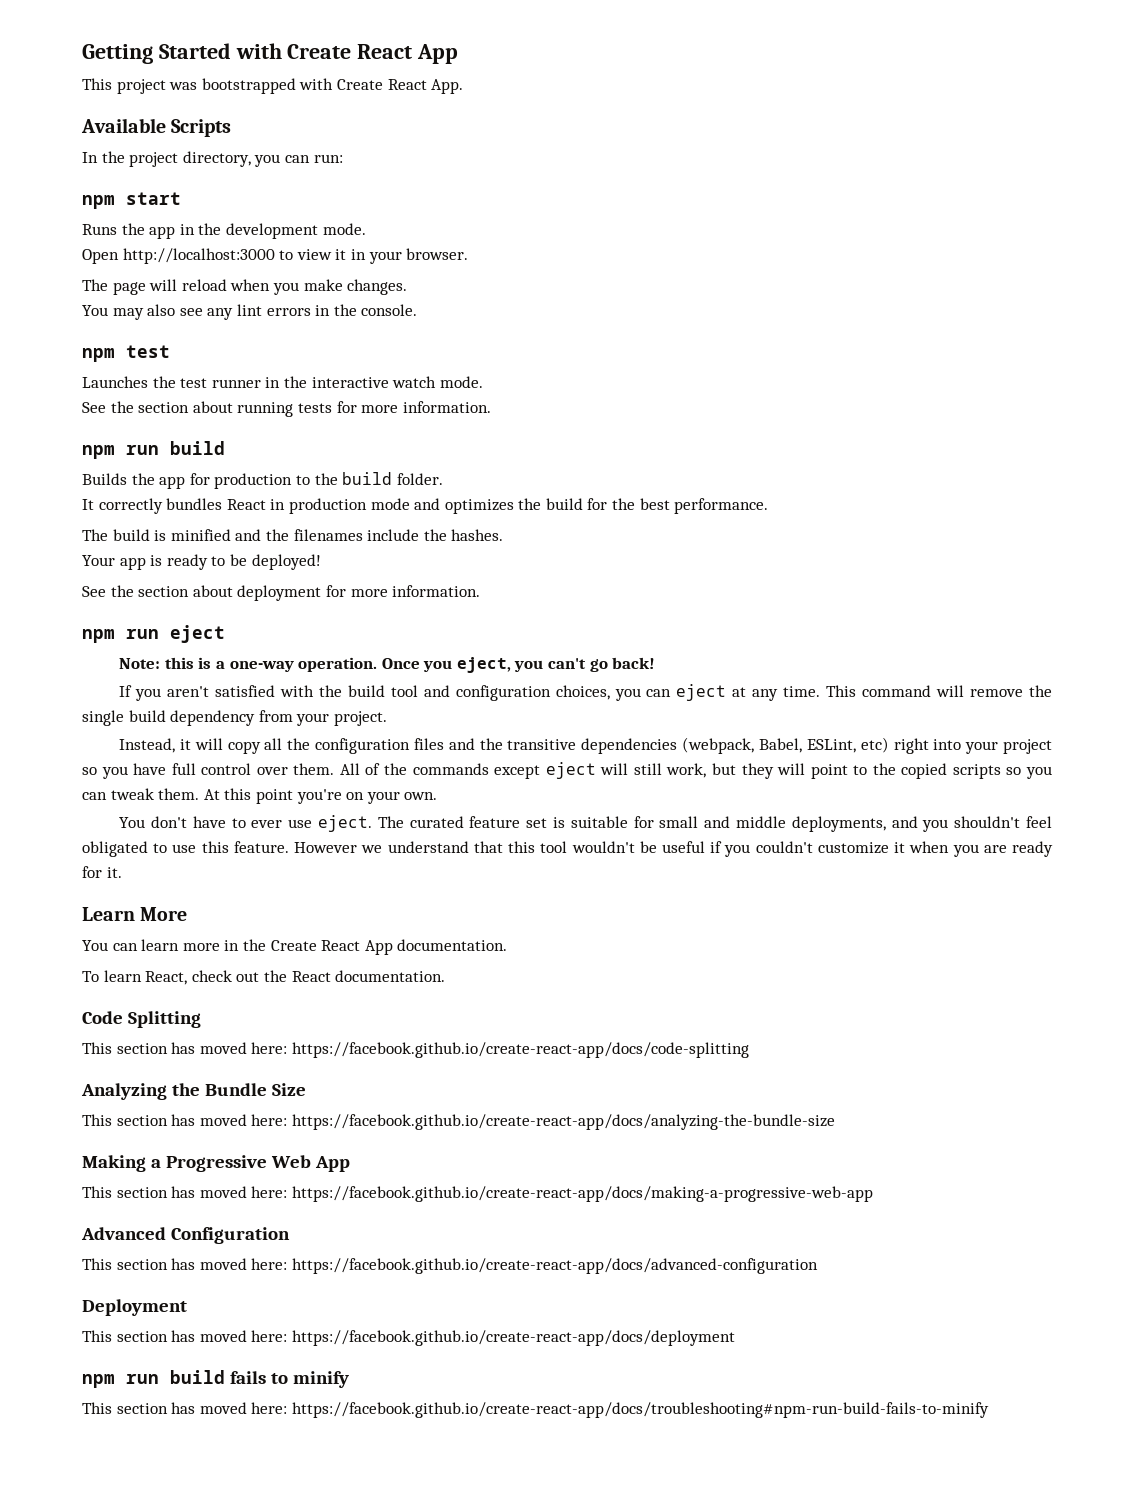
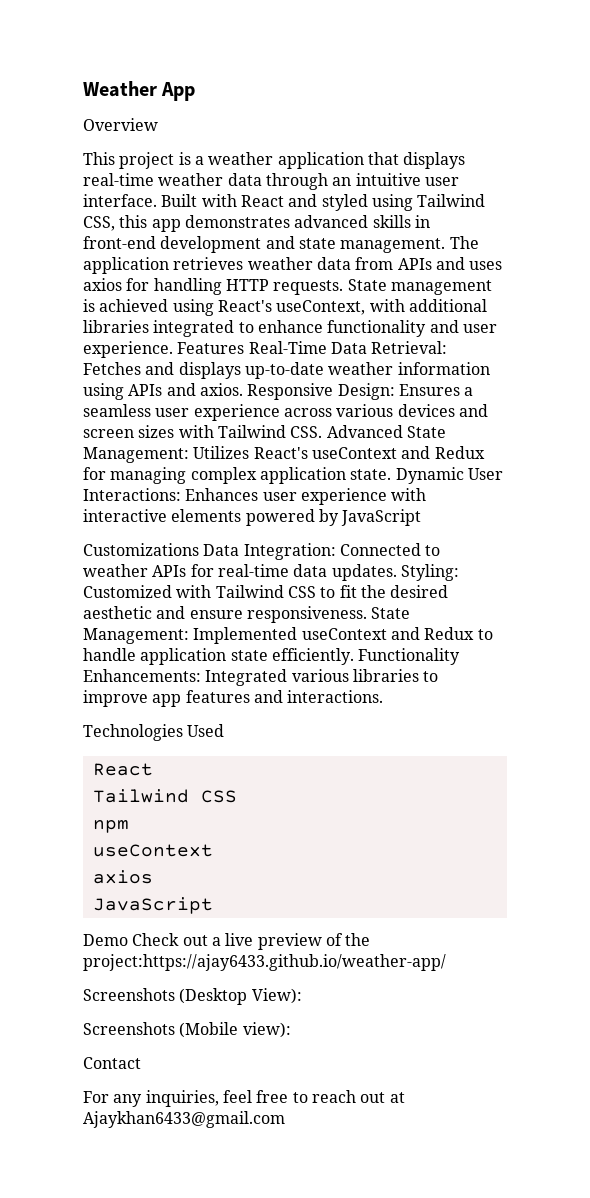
- Getting Started with Create React App
+ Weather App
+ Overview
- This project was bootstrapped with Create React App.
- Available Scripts
- In the project directory, you can run:
- npm start
- Runs the app in the development mode.
- Open http://localhost:3000 to view it in your browser.
- The page will reload when you make changes.
- You may also see any lint errors in the console.
- npm test
- Launches the test runner in the interactive watch mode.
- See the section about running tests for more information.
- npm run build
- Builds the app for production to the build folder.
- It correctly bundles React in production mode and optimizes the build for the best performance.
- The build is minified and the filenames include the hashes.
- Your app is ready to be deployed!
- See the section about deployment for more information.
- npm run eject
- Note: this is a one-way operation. Once you eject, you can't go back!
- If you aren't satisfied with the build tool and configuration choices, you can eject at any time. This command will remove the single build dependency from your project.
- Instead, it will copy all the configuration files and the transitive dependencies (webpack, Babel, ESLint, etc) right into your project so you have full control over them. All of the commands except eject will still work, but they will point to the copied scripts so you can tweak them. At this point you're on your own.
- You don't have to ever use eject. The curated feature set is suitable for small and middle deployments, and you shouldn't feel obligated to use this feature. However we understand that this tool wouldn't be useful if you couldn't customize it when you are ready for it.
- Learn More
- You can learn more in the Create React App documentation.
- To learn React, check out the React documentation.
- Code Splitting
- This section has moved here: https://facebook.github.io/create-react-app/docs/code-splitting
- Analyzing the Bundle Size
- This section has moved here: https://facebook.github.io/create-react-app/docs/analyzing-the-bundle-size
- Making a Progressive Web App
- This section has moved here: https://facebook.github.io/create-react-app/docs/making-a-progressive-web-app
- Advanced Configuration
- This section has moved here: https://facebook.github.io/create-react-app/docs/advanced-configuration
- Deployment
- This section has moved here: https://facebook.github.io/create-react-app/docs/deployment
- npm run build fails to minify
- This section has moved here: https://facebook.github.io/create-react-app/docs/troubleshooting#npm-run-build-fails-to-minify
+ This project is a weather application that displays real-time weather data through an intuitive user interface. Built with React and styled using Tailwind CSS, this app demonstrates advanced skills in front-end development and state management. The application retrieves weather data from APIs and uses axios for handling HTTP requests. State management is achieved using React's useContext, with additional libraries integrated to enhance functionality and user experience. Features Real-Time Data Retrieval: Fetches and displays up-to-date weather information using APIs and axios. Responsive Design: Ensures a seamless user experience across various devices and screen sizes with Tailwind CSS. Advanced State Management: Utilizes React's useContext and Redux for managing complex application state. Dynamic User Interactions: Enhances user experience with interactive elements powered by JavaScript
+ Customizations Data Integration: Connected to weather APIs for real-time data updates. Styling: Customized with Tailwind CSS to fit the desired aesthetic and ensure responsiveness. State Management: Implemented useContext and Redux to handle application state efficiently. Functionality Enhancements: Integrated various libraries to improve app features and interactions.
+ Technologies Used
+ React
+ Tailwind CSS
+ npm
+ useContext
+ axios
+ JavaScript
+ Demo Check out a live preview of the project:https://ajay6433.github.io/weather-app/
+ Screenshots (Desktop View):
+ Screenshots (Mobile view):
+ Contact
+ For any inquiries, feel free to reach out at Ajaykhan6433@gmail.com

